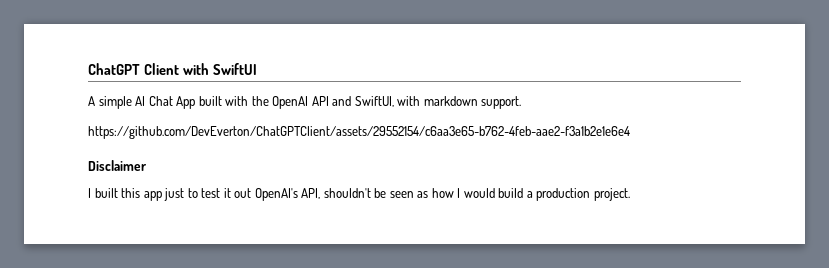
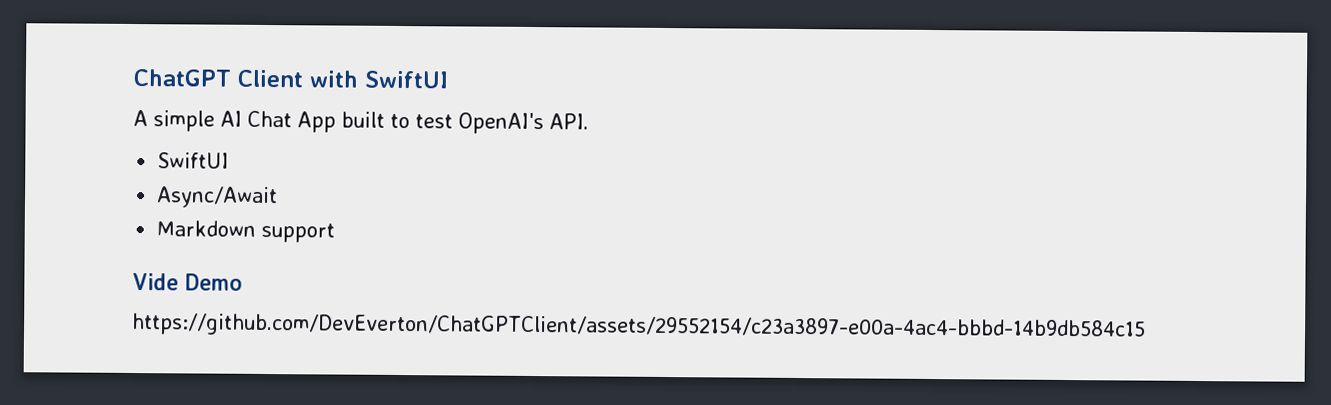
- A simple AI Chat App built with the OpenAI API and SwiftUI, with markdown support.
- https://github.com/DevEverton/ChatGPTClient/assets/29552154/c6aa3e65-b762-4feb-aae2-f3a1b2e1e6e4
- Disclaimer
- I built this app just to test it out OpenAI's API, shouldn't be seen as how I would build a production project.
+ A simple AI Chat App built to test OpenAI's API.
+ SwiftUI
+ Async/Await
+ Markdown support
+ Vide Demo
+ https://github.com/DevEverton/ChatGPTClient/assets/29552154/c23a3897-e00a-4ac4-bbbd-14b9db584c15

